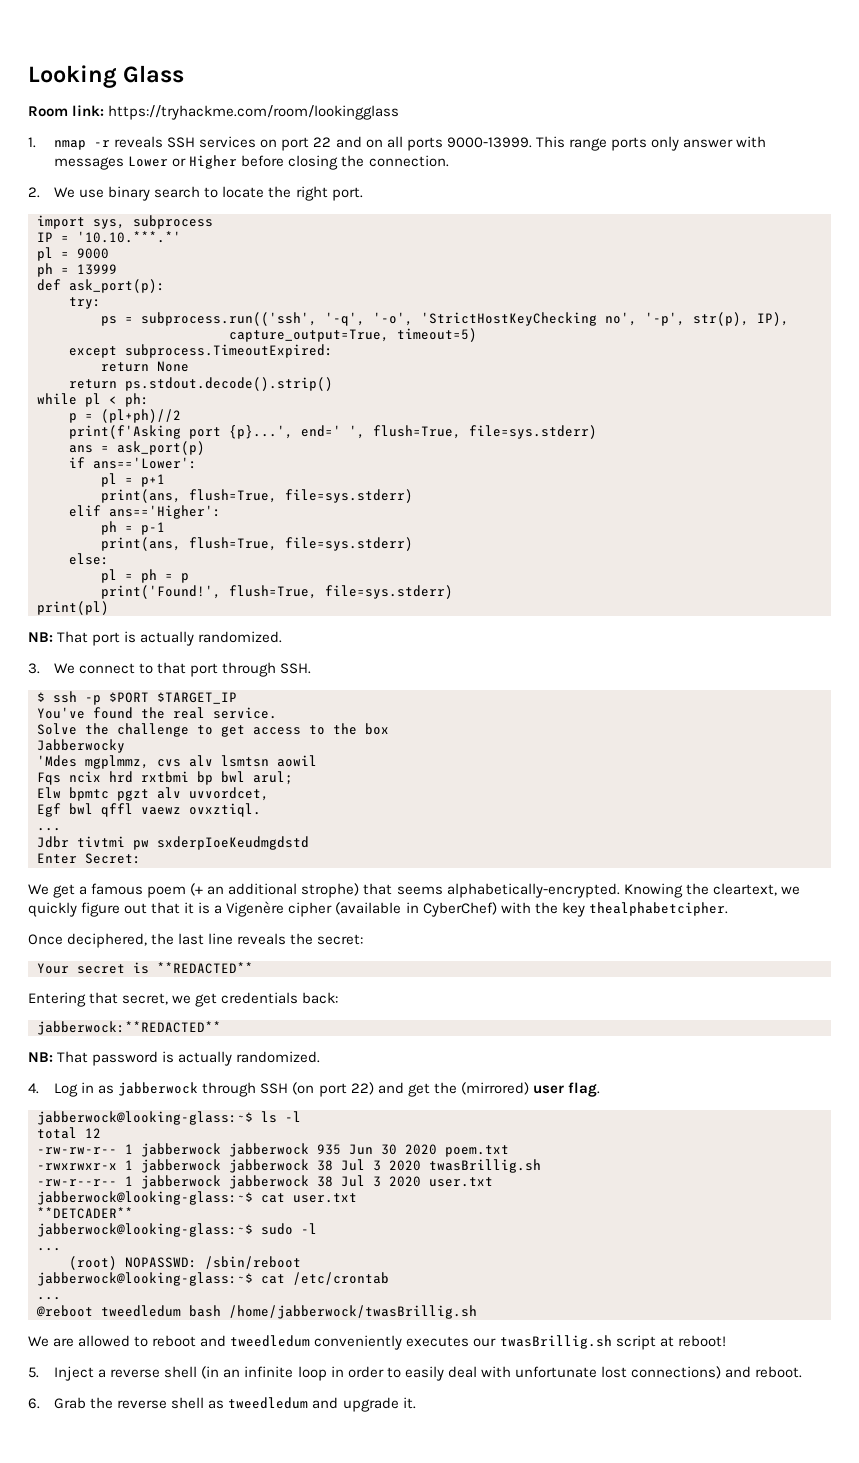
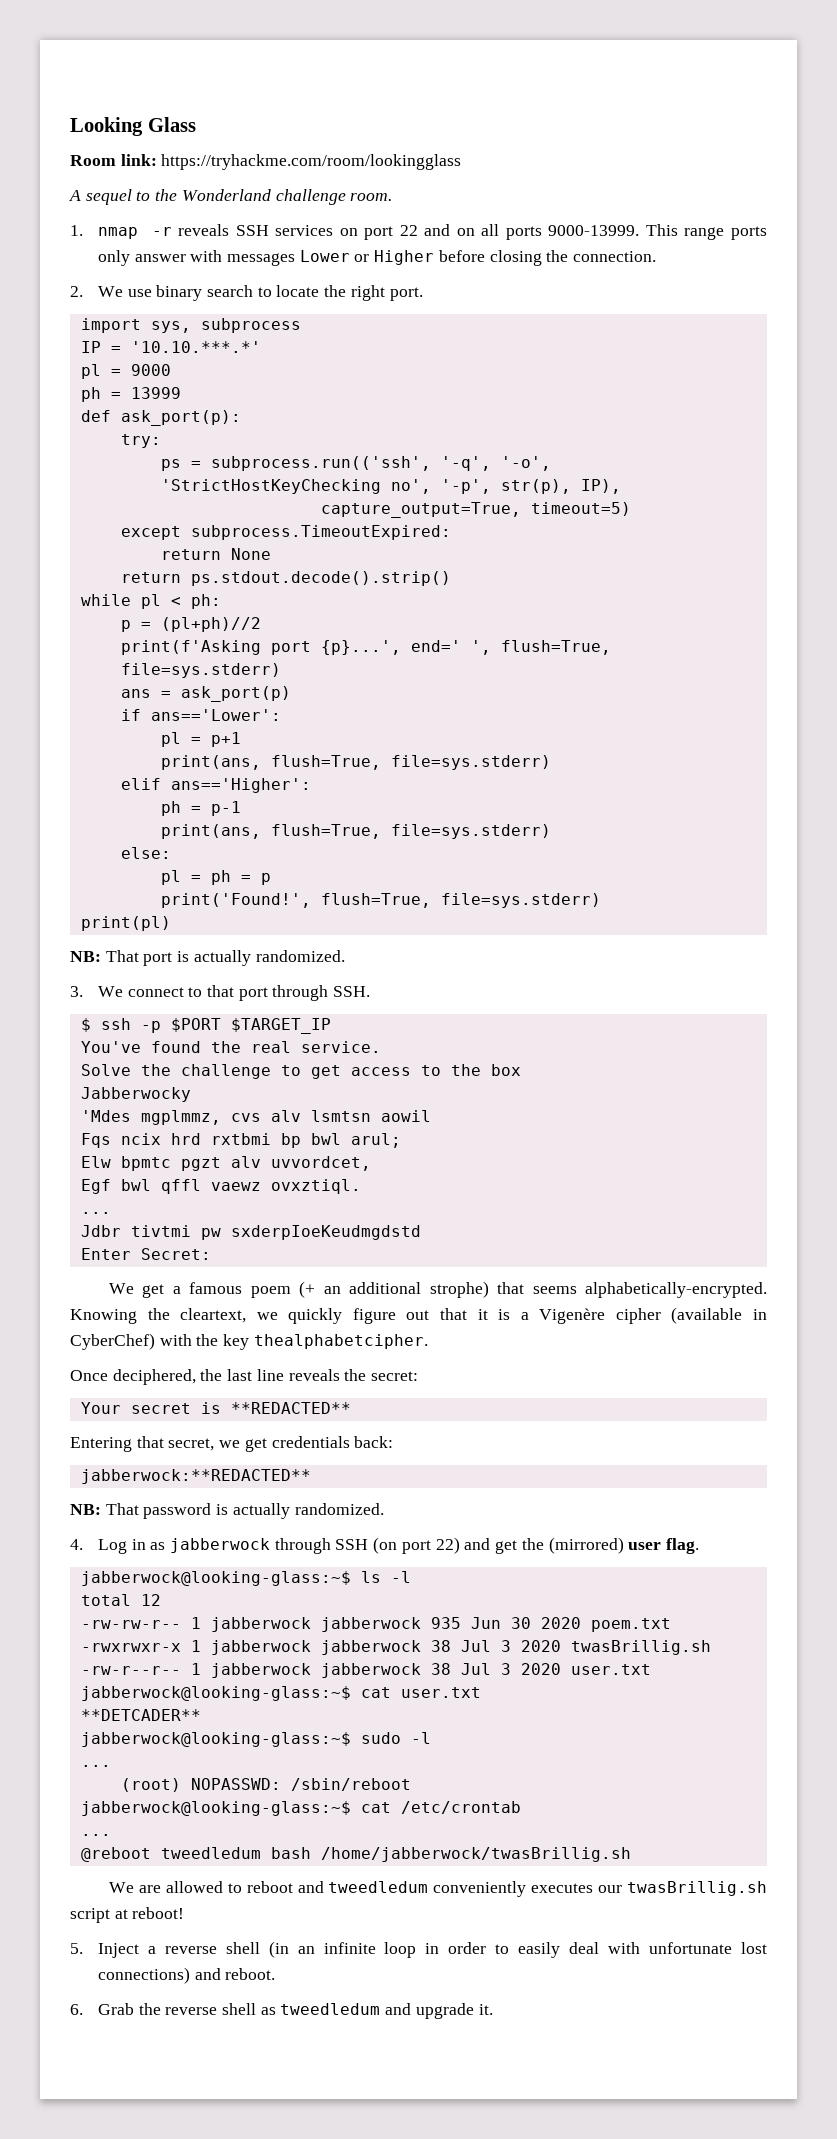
+ A sequel to the Wonderland challenge room.

